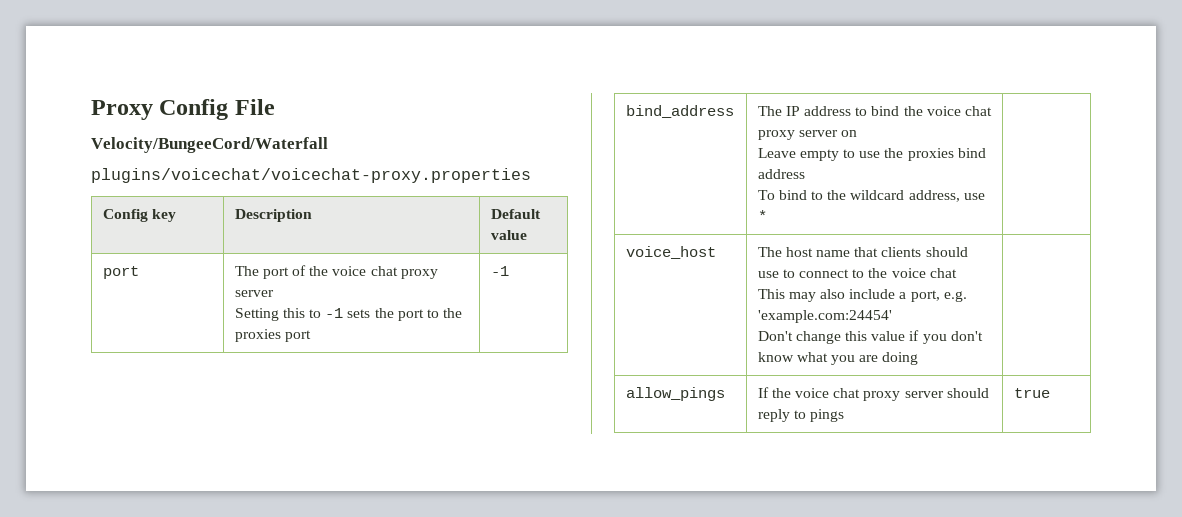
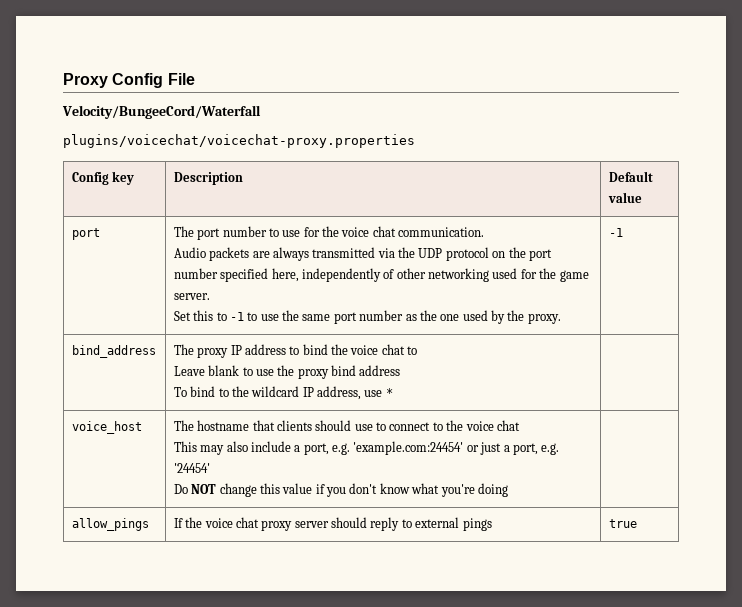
- The port of the voice chat proxy server
- Setting this to -1 sets the port to the proxies port
+ The port number to use for the voice chat communication.
+ Audio packets are always transmitted via the UDP protocol on the port number specified here, independently of other networking used for the game server.
+ Set this to -1 to use the same port number as the one used by the proxy.
- bind_address | The IP address to bind the voice chat proxy server on
- Leave empty to use the proxies bind address
- To bind to the wildcard address, use * |
+ bind_address | The proxy IP address to bind the voice chat to
+ Leave blank to use the proxy bind address
+ To bind to the wildcard IP address, use * |
- voice_host | The host name that clients should use to connect to the voice chat
- This may also include a port, e.g. 'example.com:24454'
- Don't change this value if you don't know what you are doing |
+ voice_host | The hostname that clients should use to connect to the voice chat
+ This may also include a port, e.g. 'example.com:24454' or just a port, e.g. '24454'
+ Do NOT change this value if you don't know what you're doing |
- allow_pings | If the voice chat proxy server should reply to pings | true
+ allow_pings | If the voice chat proxy server should reply to external pings | true

